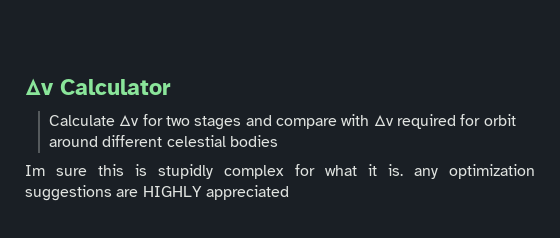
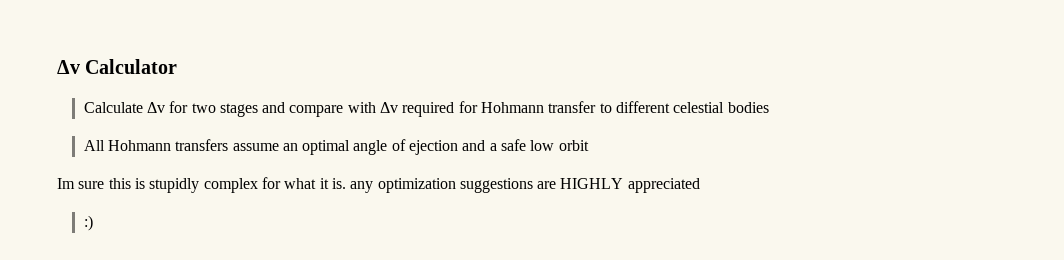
- Calculate Δv for two stages and compare with Δv required for orbit around different celestial bodies
+ Calculate Δv for two stages and compare with Δv required for Hohmann transfer to different celestial bodies
+ All Hohmann transfers assume an optimal angle of ejection and a safe low orbit
+ :)

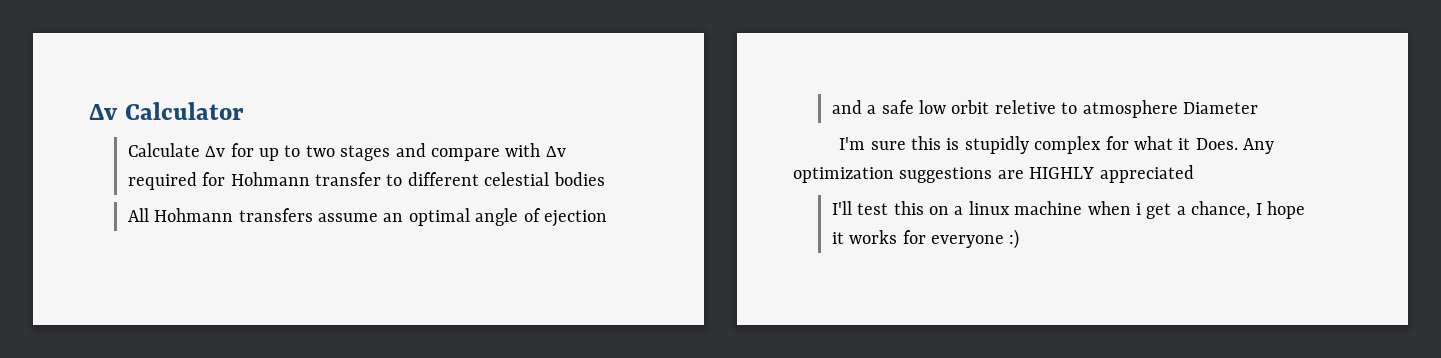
- Calculate Δv for two stages and compare with Δv required for Hohmann transfer to different celestial bodies
+ Calculate Δv for up to two stages and compare with Δv required for Hohmann transfer to different celestial bodies
- All Hohmann transfers assume an optimal angle of ejection and a safe low orbit
- Im sure this is stupidly complex for what it is. any optimization suggestions are HIGHLY appreciated
+ All Hohmann transfers assume an optimal angle of ejection and a safe low orbit reletive to atmosphere Diameter
+ I'm sure this is stupidly complex for what it Does. Any optimization suggestions are HIGHLY appreciated
- :)
+ I'll test this on a linux machine when i get a chance, I hope it works for everyone :)

